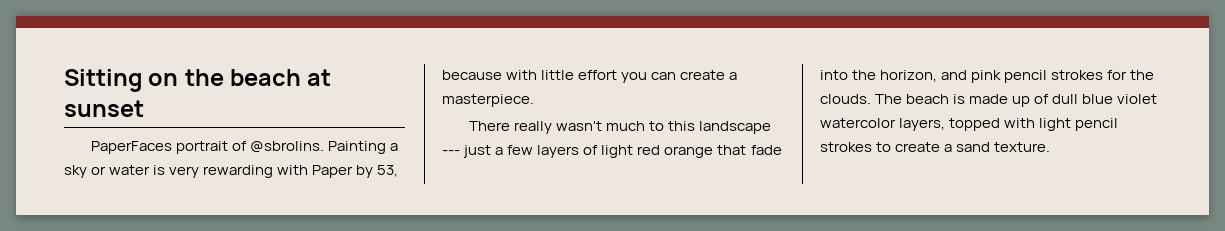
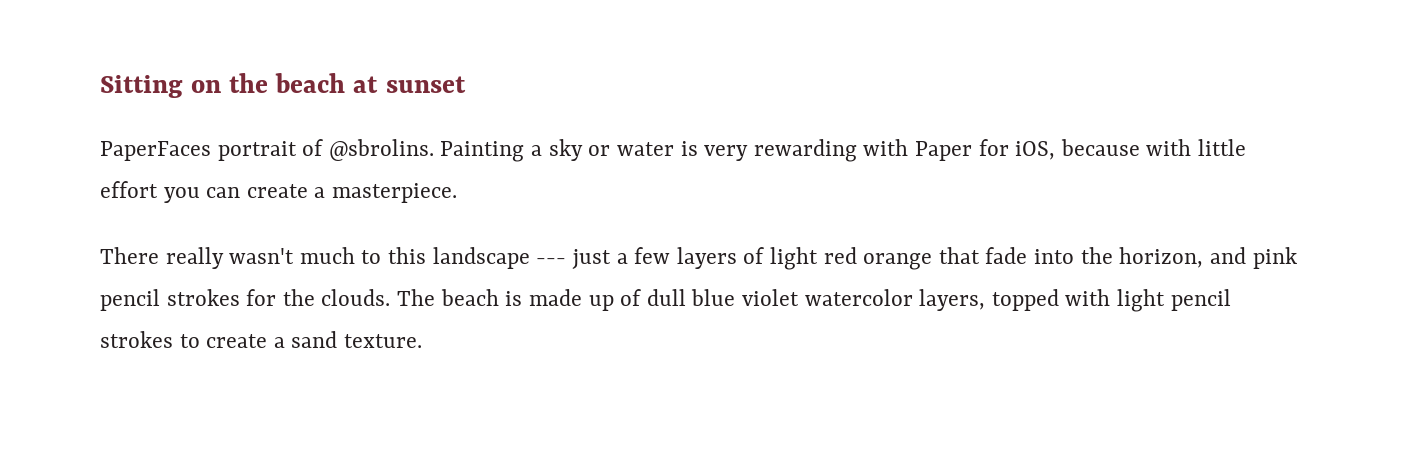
- Painting a sky or water is very rewarding with Paper by 53, because with little effort you can create a masterpiece.
+ Painting a sky or water is very rewarding with Paper for iOS, because with little effort you can create a masterpiece.

